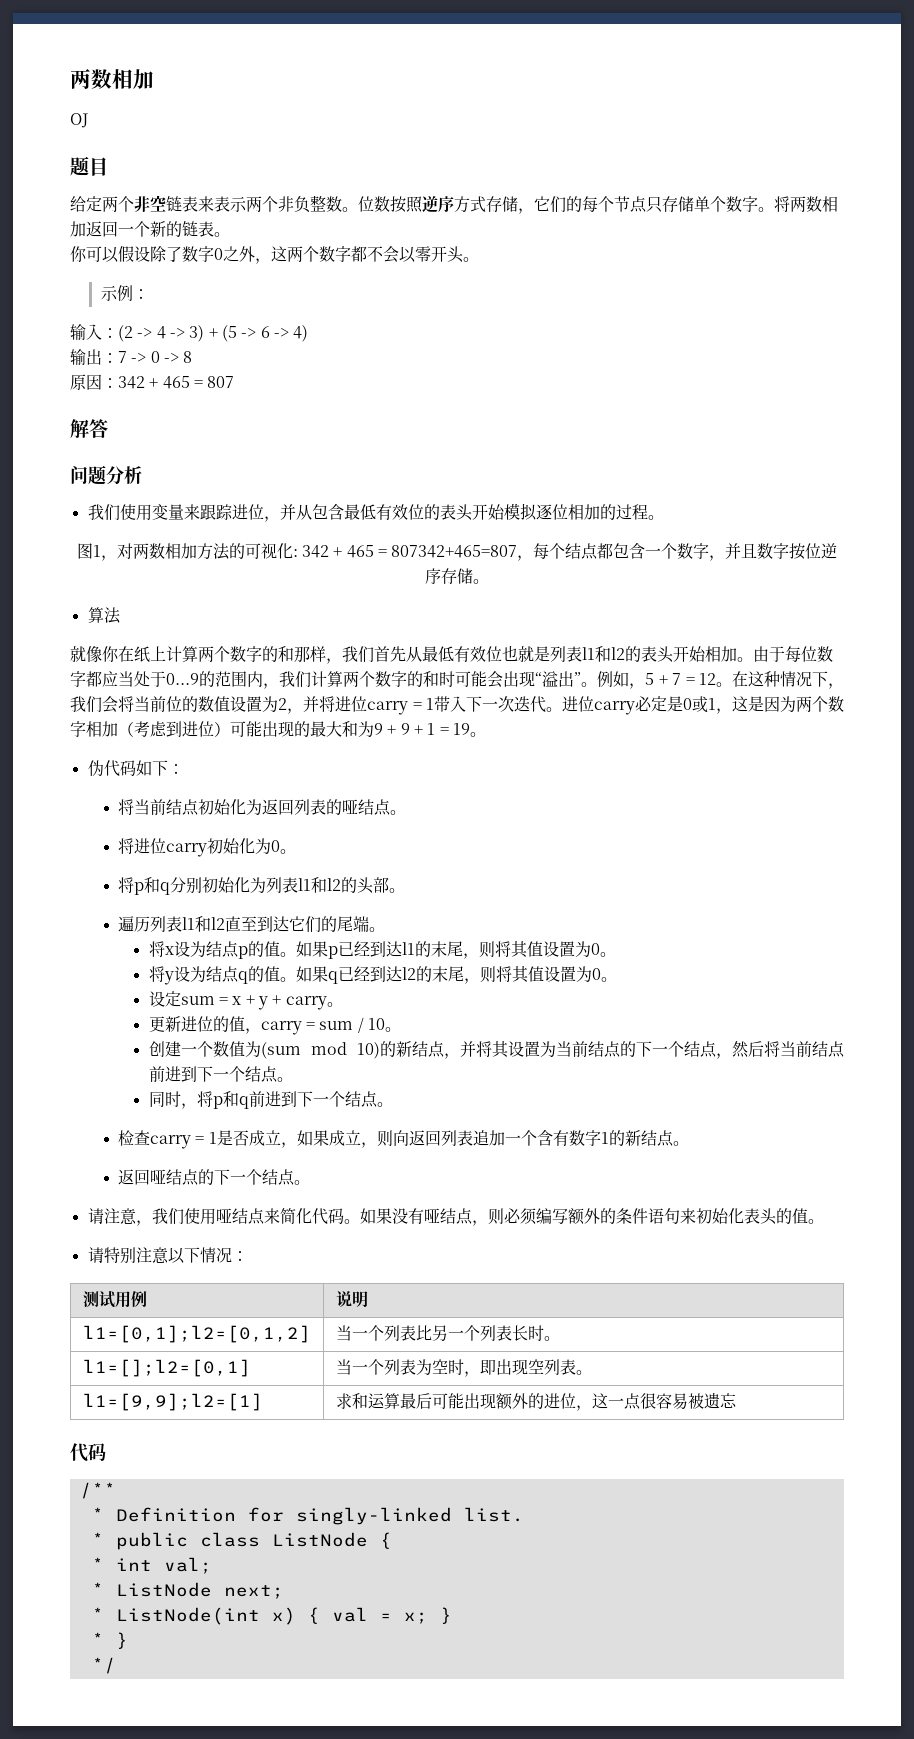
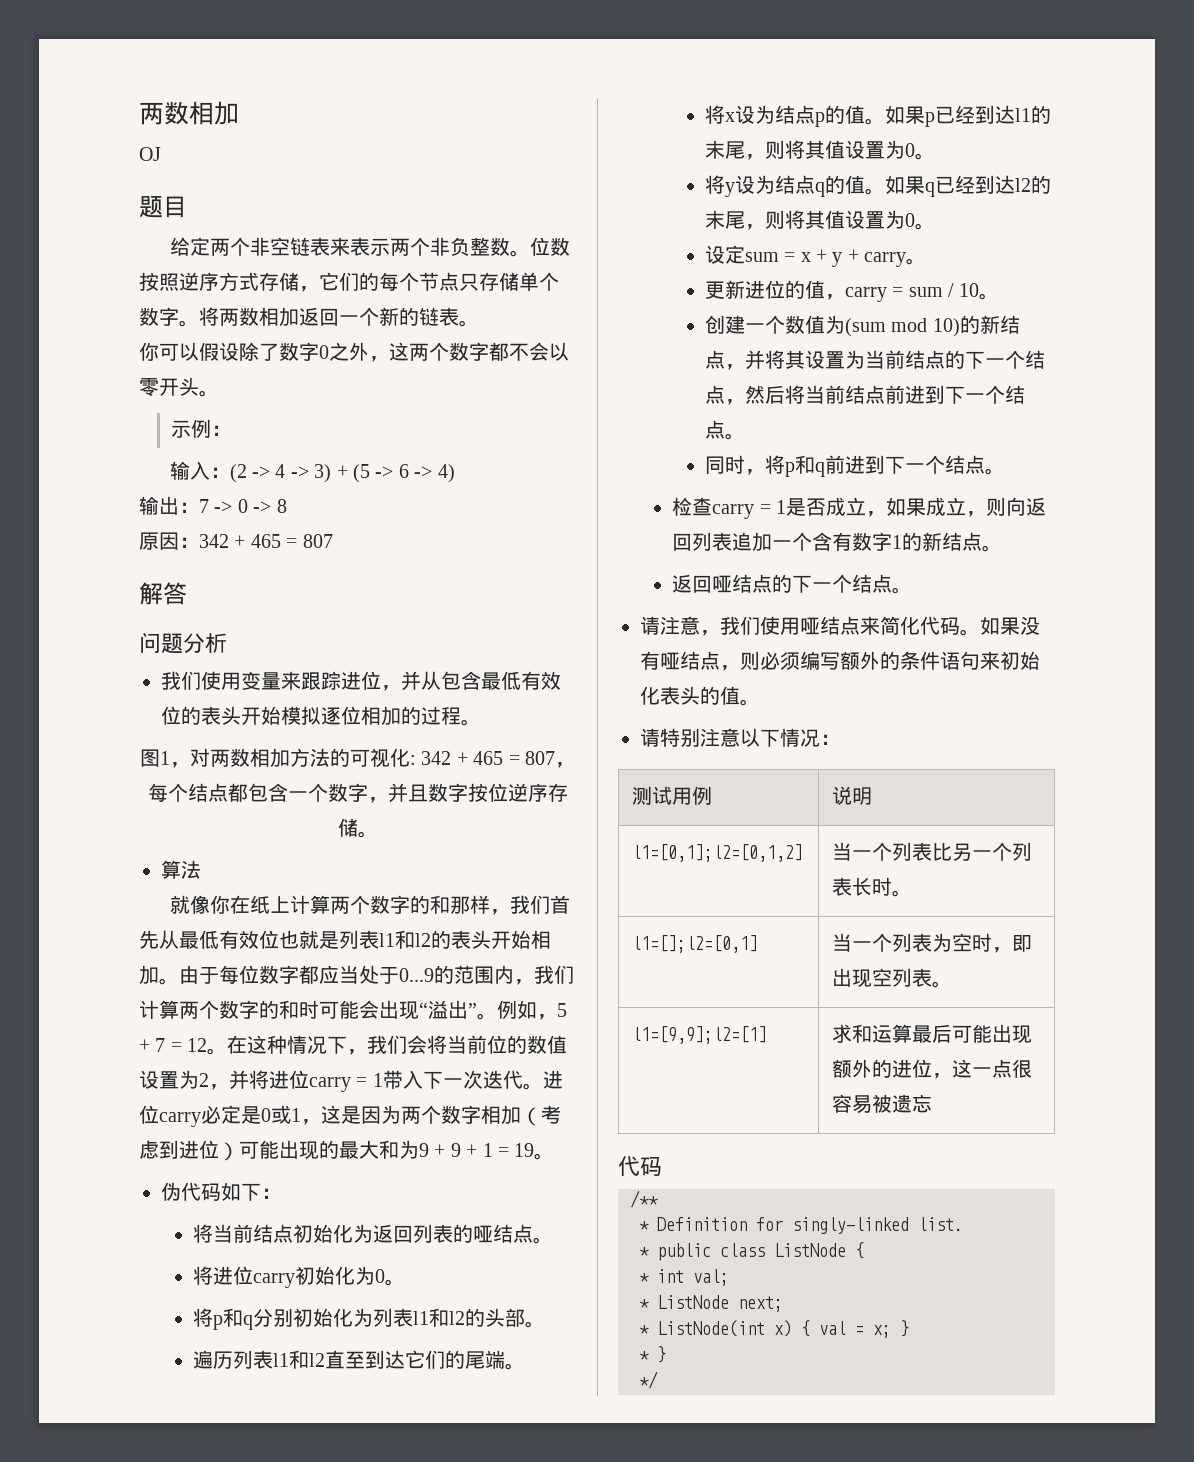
- 图1，对两数相加方法的可视化: 342 + 465 = 807342+465=807，每个结点都包含一个数字，并且数字按位逆序存储。
+ 图1，对两数相加方法的可视化: 342 + 465 = 807，每个结点都包含一个数字，并且数字按位逆序存储。

